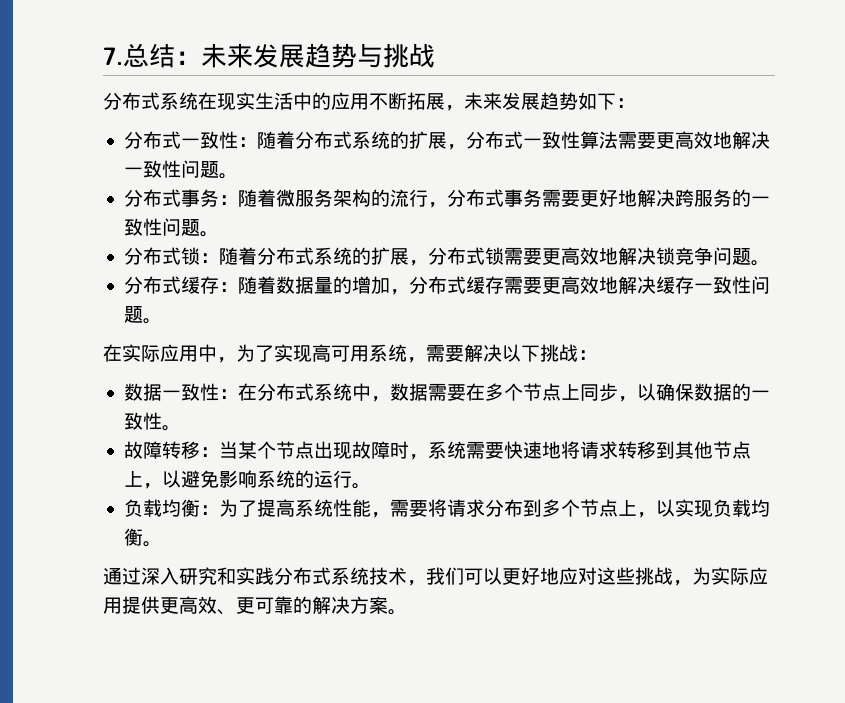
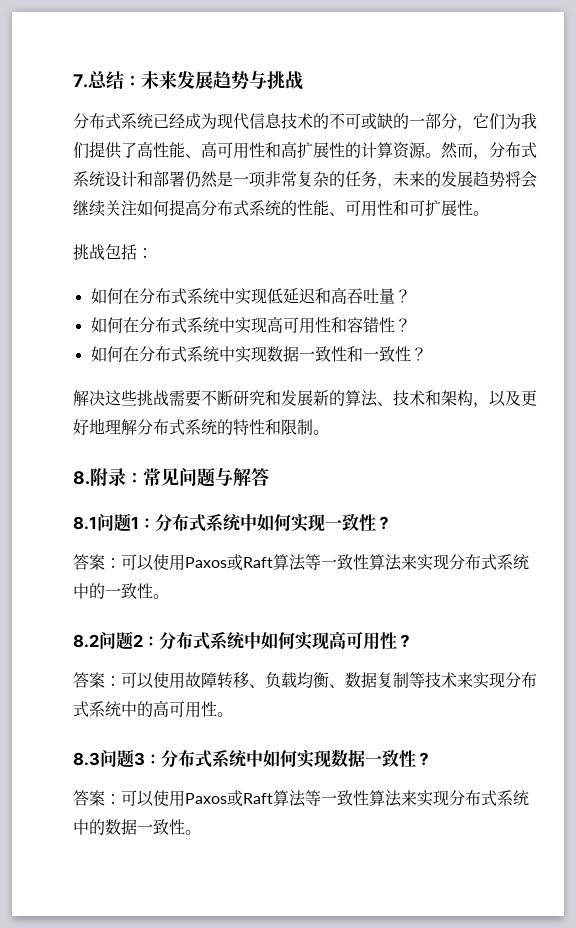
- 分布式系统在现实生活中的应用不断拓展，未来发展趋势如下：
- 分布式一致性：随着分布式系统的扩展，分布式一致性算法需要更高效地解决一致性问题。
- 分布式事务：随着微服务架构的流行，分布式事务需要更好地解决跨服务的一致性问题。
- 分布式锁：随着分布式系统的扩展，分布式锁需要更高效地解决锁竞争问题。
- 分布式缓存：随着数据量的增加，分布式缓存需要更高效地解决缓存一致性问题。
- 在实际应用中，为了实现高可用系统，需要解决以下挑战：
- 数据一致性：在分布式系统中，数据需要在多个节点上同步，以确保数据的一致性。
- 故障转移：当某个节点出现故障时，系统需要快速地将请求转移到其他节点上，以避免影响系统的运行。
- 负载均衡：为了提高系统性能，需要将请求分布到多个节点上，以实现负载均衡。
- 通过深入研究和实践分布式系统技术，我们可以更好地应对这些挑战，为实际应用提供更高效、更可靠的解决方案。
+ 分布式系统已经成为现代信息技术的不可或缺的一部分，它们为我们提供了高性能、高可用性和高扩展性的计算资源。然而，分布式系统设计和部署仍然是一项非常复杂的任务，未来的发展趋势将会继续关注如何提高分布式系统的性能、可用性和可扩展性。
+ 挑战包括：
+ 如何在分布式系统中实现低延迟和高吞吐量？
+ 如何在分布式系统中实现高可用性和容错性？
+ 如何在分布式系统中实现数据一致性和一致性？
+ 解决这些挑战需要不断研究和发展新的算法、技术和架构，以及更好地理解分布式系统的特性和限制。
+ 8.附录：常见问题与解答
+ 8.1问题1：分布式系统中如何实现一致性？
+ 答案：可以使用Paxos或Raft算法等一致性算法来实现分布式系统中的一致性。
+ 8.2问题2：分布式系统中如何实现高可用性？
+ 答案：可以使用故障转移、负载均衡、数据复制等技术来实现分布式系统中的高可用性。
+ 8.3问题3：分布式系统中如何实现数据一致性？
+ 答案：可以使用Paxos或Raft算法等一致性算法来实现分布式系统中的数据一致性。

